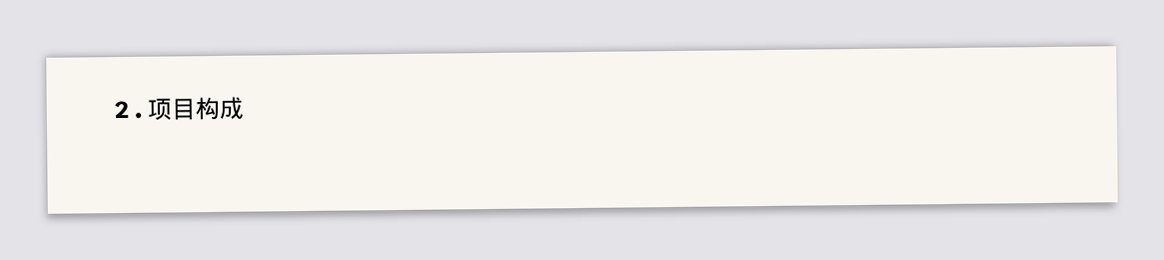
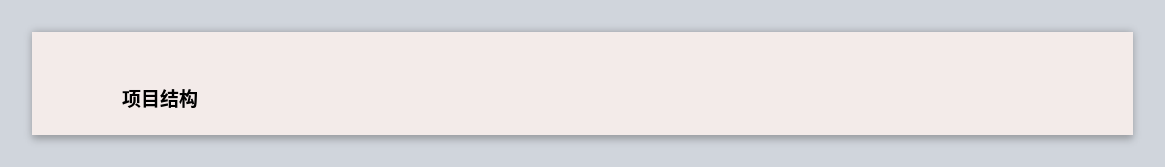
- 2.项目构成
+ 项目结构

